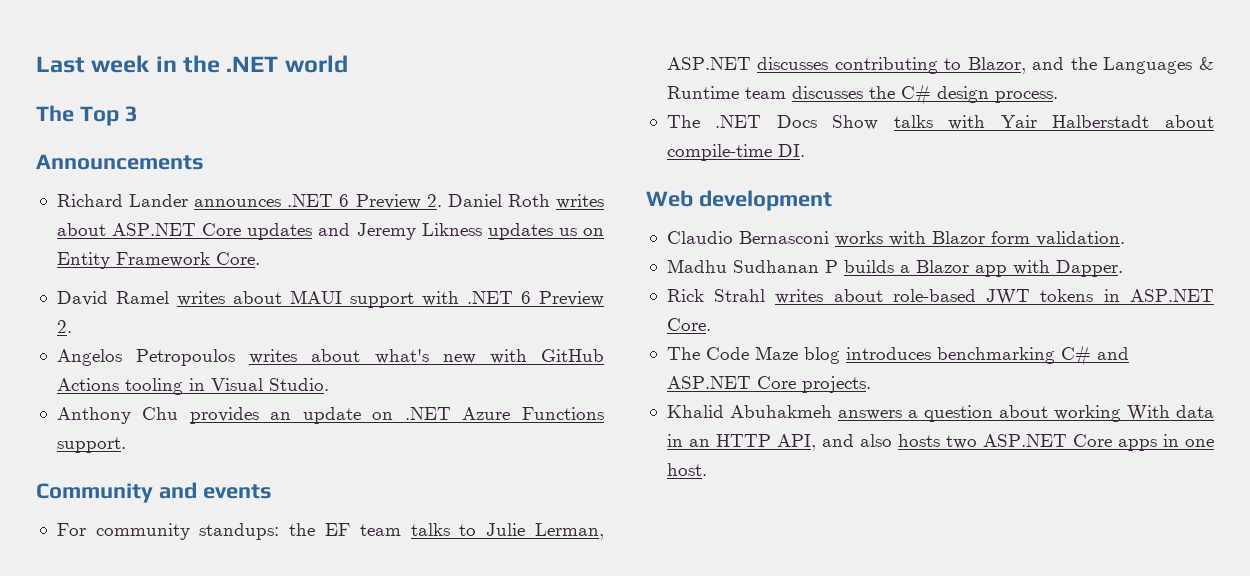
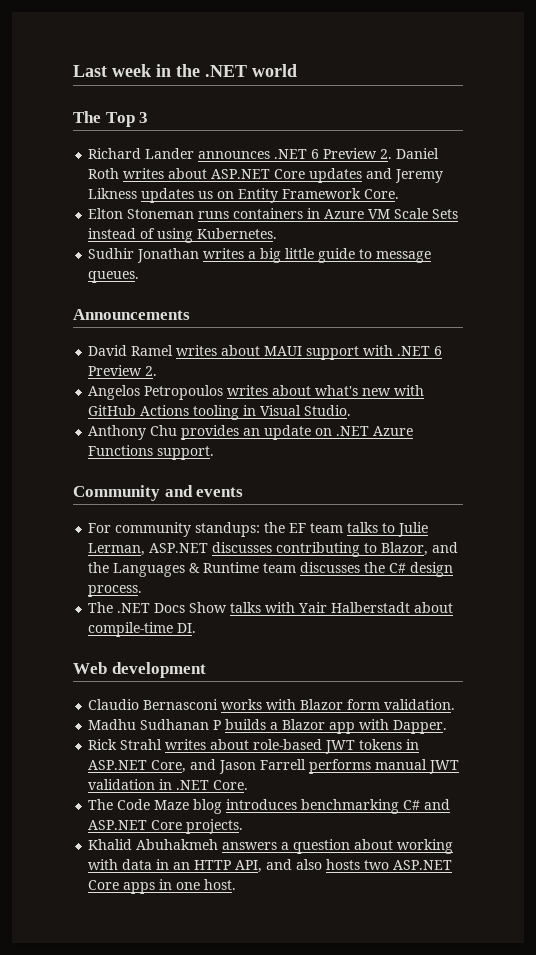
- Announcements
+ Elton Stoneman runs containers in Azure VM Scale Sets instead of using Kubernetes.
+ Sudhir Jonathan writes a big little guide to message queues.
+ Announcements
- Rick Strahl writes about role-based JWT tokens in ASP.NET Core.
+ Rick Strahl writes about role-based JWT tokens in ASP.NET Core, and Jason Farrell performs manual JWT validation in .NET Core.
- Khalid Abuhakmeh answers a question about working With data in an HTTP API, and also hosts two ASP.NET Core apps in one host.
+ Khalid Abuhakmeh answers a question about working with data in an HTTP API, and also hosts two ASP.NET Core apps in one host.

